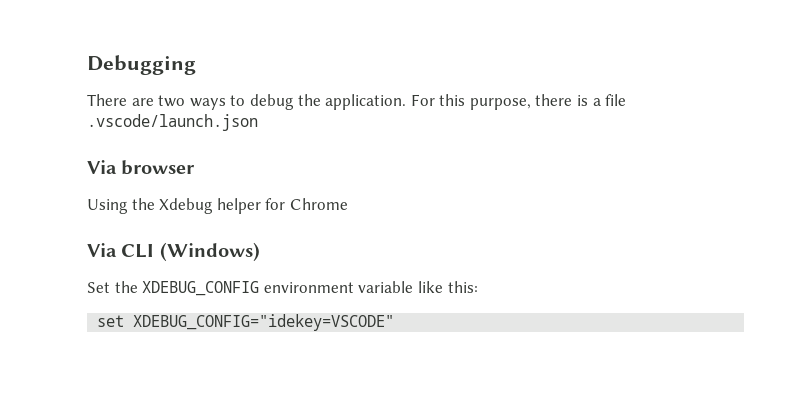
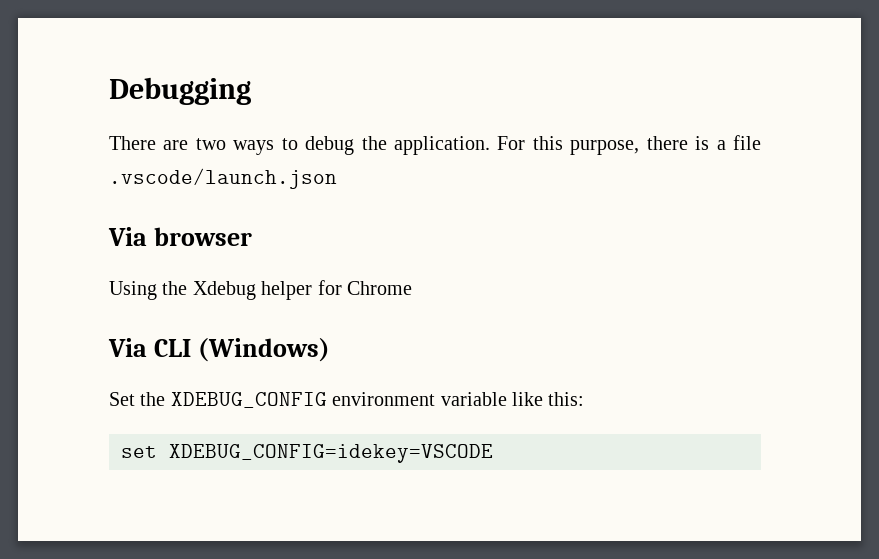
- set XDEBUG_CONFIG="idekey=VSCODE"
+ set XDEBUG_CONFIG=idekey=VSCODE

